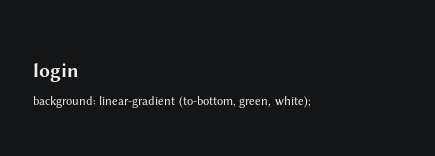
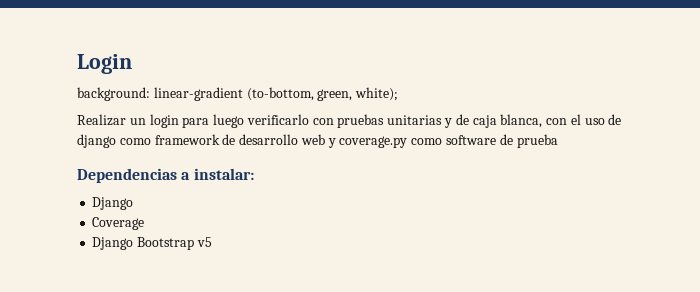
- login
+ Login
+ Realizar un login para luego verificarlo con pruebas unitarias y de caja blanca, con el uso de django como framework de desarrollo web y coverage.py como software de prueba
+ Dependencias a instalar:
+ Django
+ Coverage
+ Django Bootstrap v5

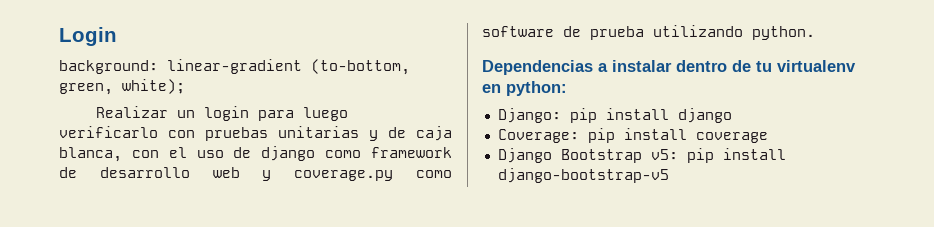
- Realizar un login para luego verificarlo con pruebas unitarias y de caja blanca, con el uso de django como framework de desarrollo web y coverage.py como software de prueba
+ Realizar un login para luego verificarlo con pruebas unitarias y de caja blanca, con el uso de django como framework de desarrollo web y coverage.py como software de prueba utilizando python.
- Dependencias a instalar:
- Django
- Coverage
- Django Bootstrap v5
+ Dependencias a instalar dentro de tu virtualenv en python:
+ Django: pip install django
+ Coverage: pip install coverage
+ Django Bootstrap v5: pip install django-bootstrap-v5

